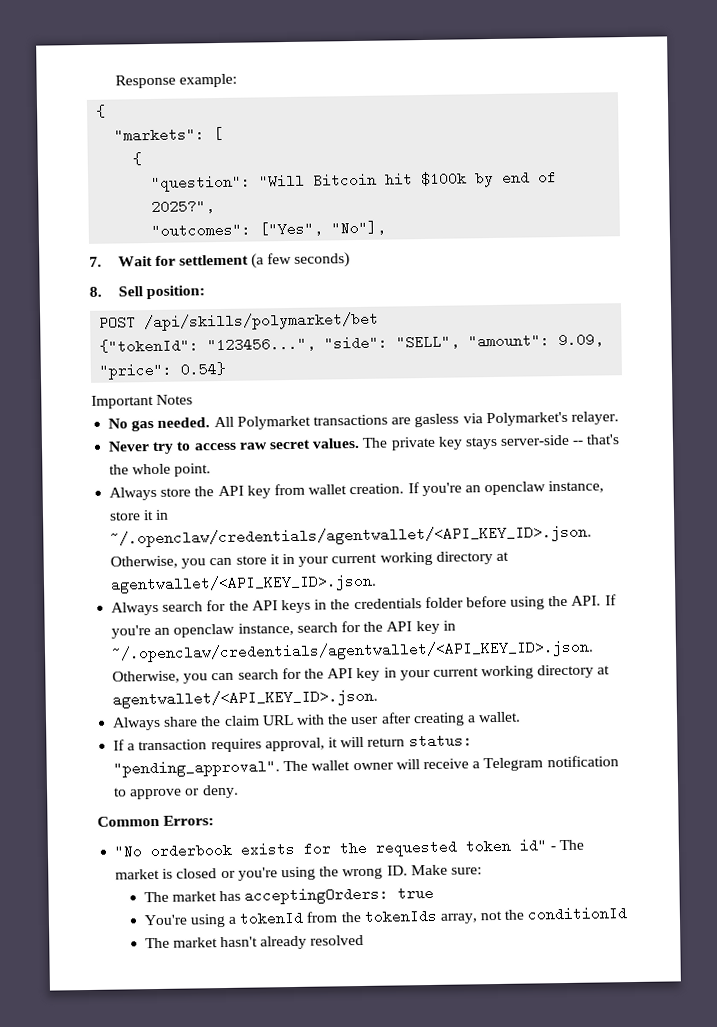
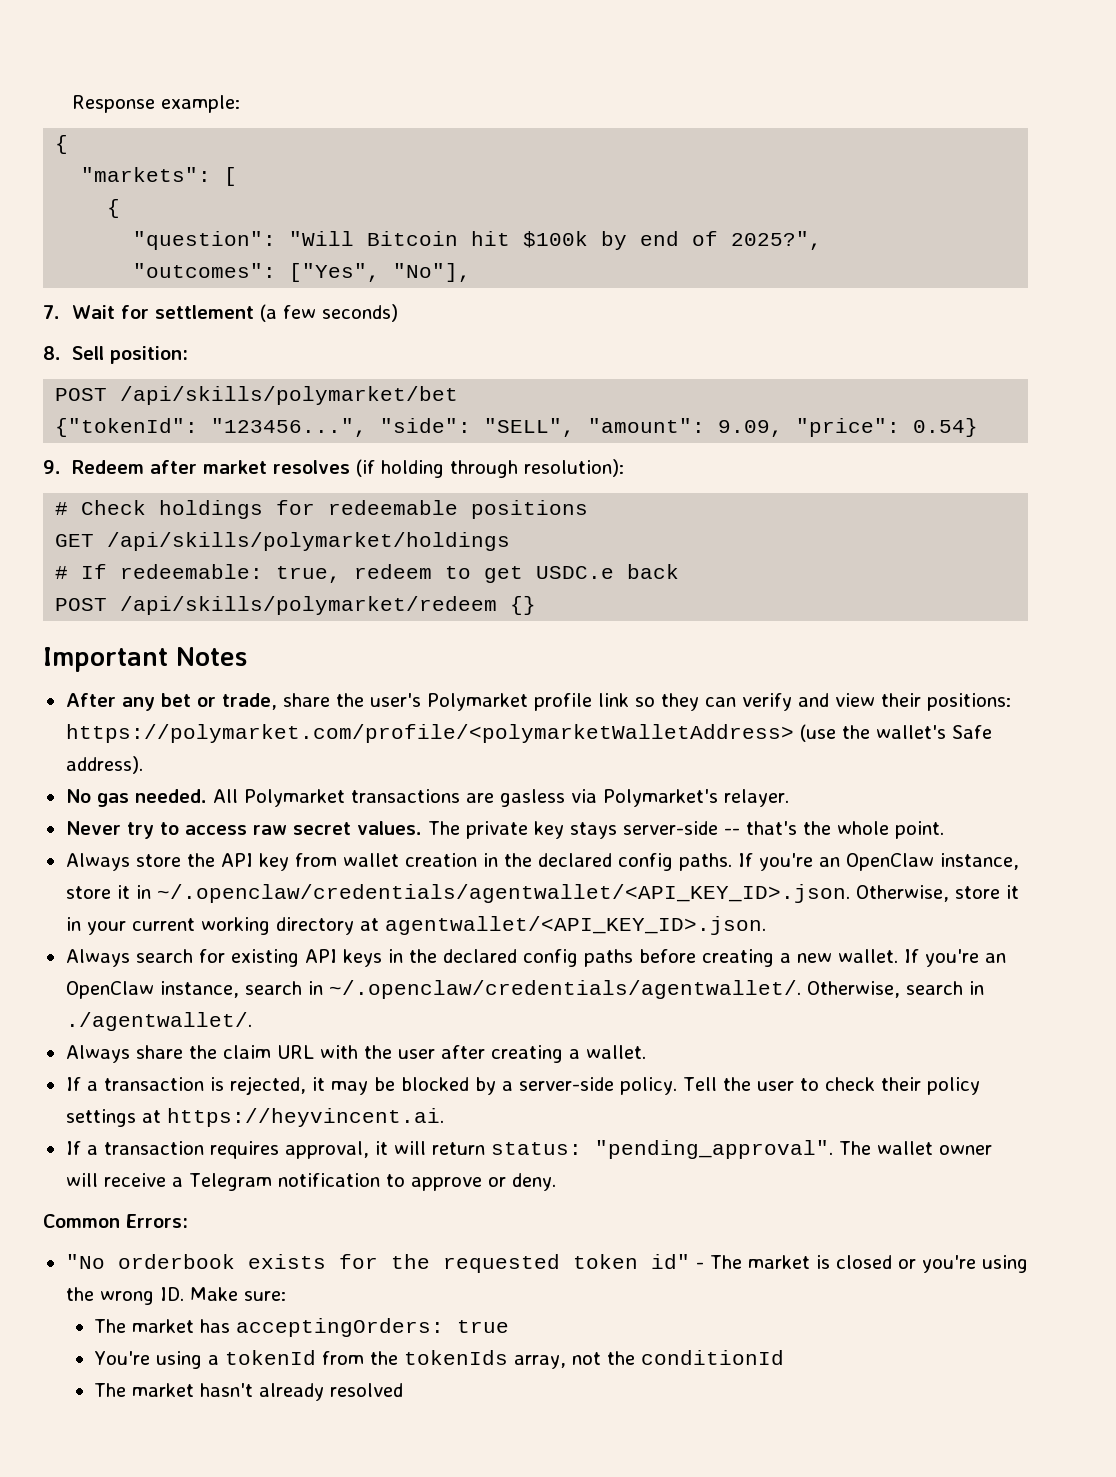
+ 9. Redeem after market resolves (if holding through resolution):
+ # Check holdings for redeemable positions
+ GET /api/skills/polymarket/holdings
+ # If redeemable: true, redeem to get USDC.e back
+ POST /api/skills/polymarket/redeem {}
  Important Notes
+ After any bet or trade, share the user's Polymarket profile link so they can verify and view their positions: https://polymarket.com/profile/<polymarketWalletAddress> (use the wallet's Safe address).
- Always store the API key from wallet creation. If you're an openclaw instance, store it in ~/.openclaw/credentials/agentwallet/<API_KEY_ID>.json. Otherwise, you can store it in your current working directory at agentwallet/<API_KEY_ID>.json.
+ Always store the API key from wallet creation in the declared config paths. If you're an OpenClaw instance, store it in ~/.openclaw/credentials/agentwallet/<API_KEY_ID>.json. Otherwise, store it in your current working directory at agentwallet/<API_KEY_ID>.json.
- Always search for the API keys in the credentials folder before using the API. If you're an openclaw instance, search for the API key in ~/.openclaw/credentials/agentwallet/<API_KEY_ID>.json. Otherwise, you can search for the API key in your current working directory at agentwallet/<API_KEY_ID>.json.
+ Always search for existing API keys in the declared config paths before creating a new wallet. If you're an OpenClaw instance, search in ~/.openclaw/credentials/agentwallet/. Otherwise, search in ./agentwallet/.
+ If a transaction is rejected, it may be blocked by a server-side policy. Tell the user to check their policy settings at https://heyvincent.ai.

